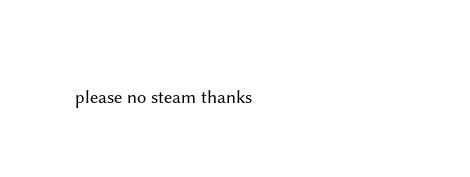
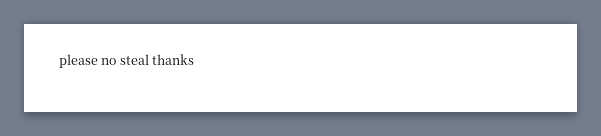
- please no steam thanks
+ please no steal thanks

